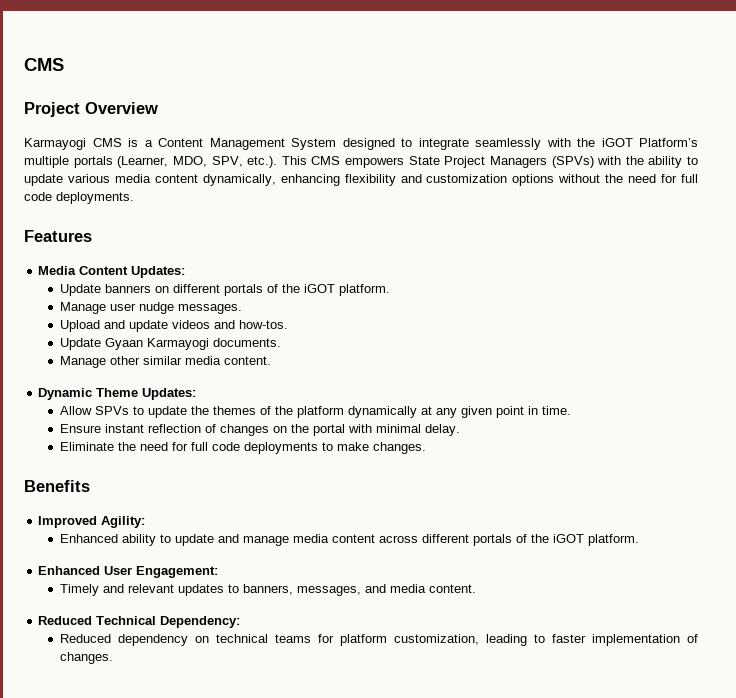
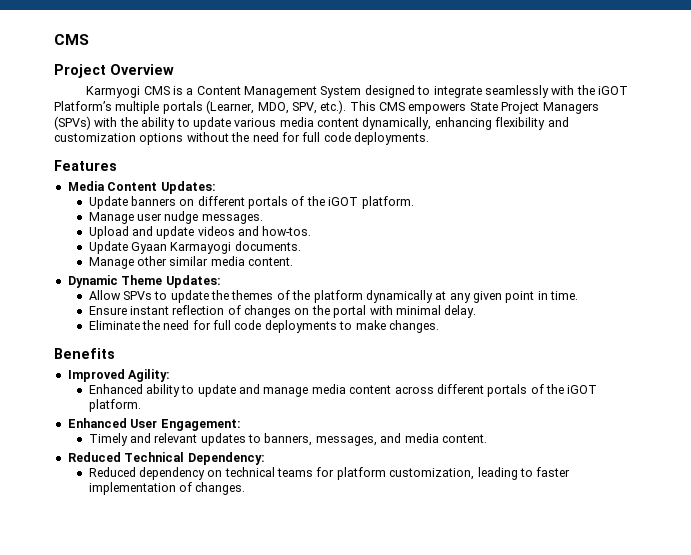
- Karmayogi CMS is a Content Management System designed to integrate seamlessly with the iGOT Platform’s multiple portals (Learner, MDO, SPV, etc.). This CMS empowers State Project Managers (SPVs) with the ability to update various media content dynamically, enhancing flexibility and customization options without the need for full code deployments.
+ Karmyogi CMS is a Content Management System designed to integrate seamlessly with the iGOT Platform’s multiple portals (Learner, MDO, SPV, etc.). This CMS empowers State Project Managers (SPVs) with the ability to update various media content dynamically, enhancing flexibility and customization options without the need for full code deployments.

